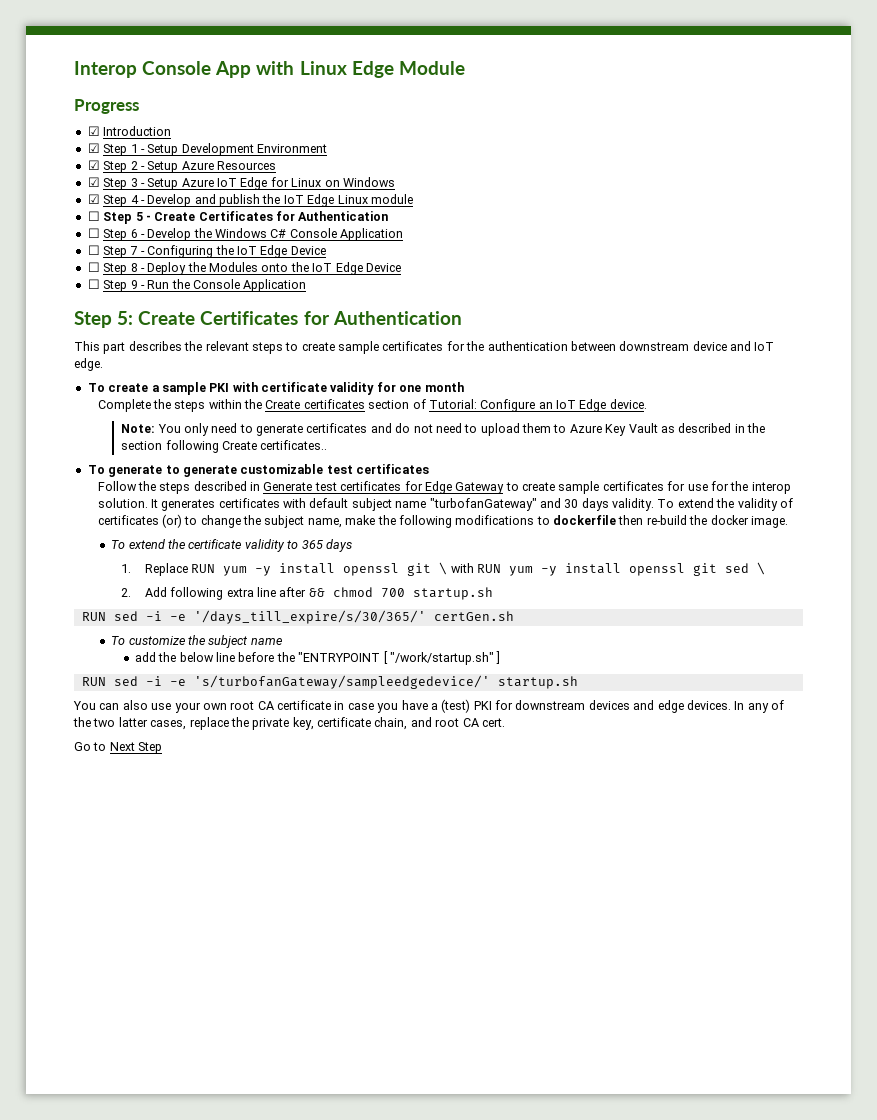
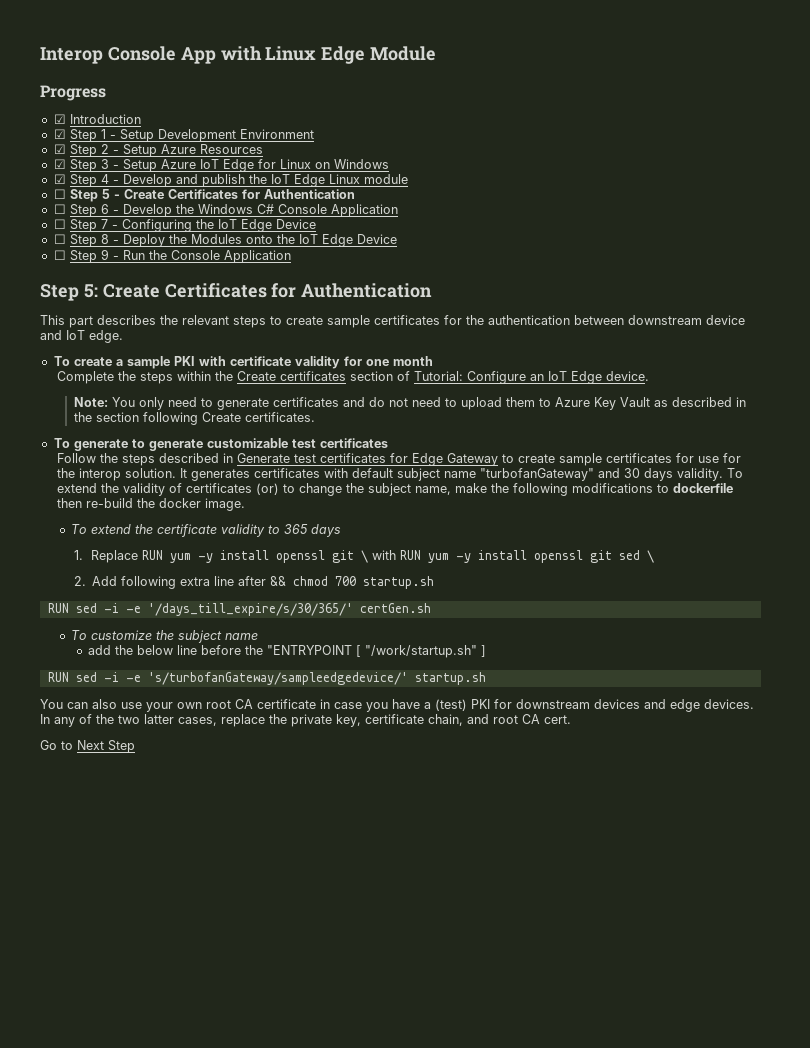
- Note: You only need to generate certificates and do not need to upload them to Azure Key Vault as described in the section following Create certificates..
+ Note: You only need to generate certificates and do not need to upload them to Azure Key Vault as described in the section following Create certificates.

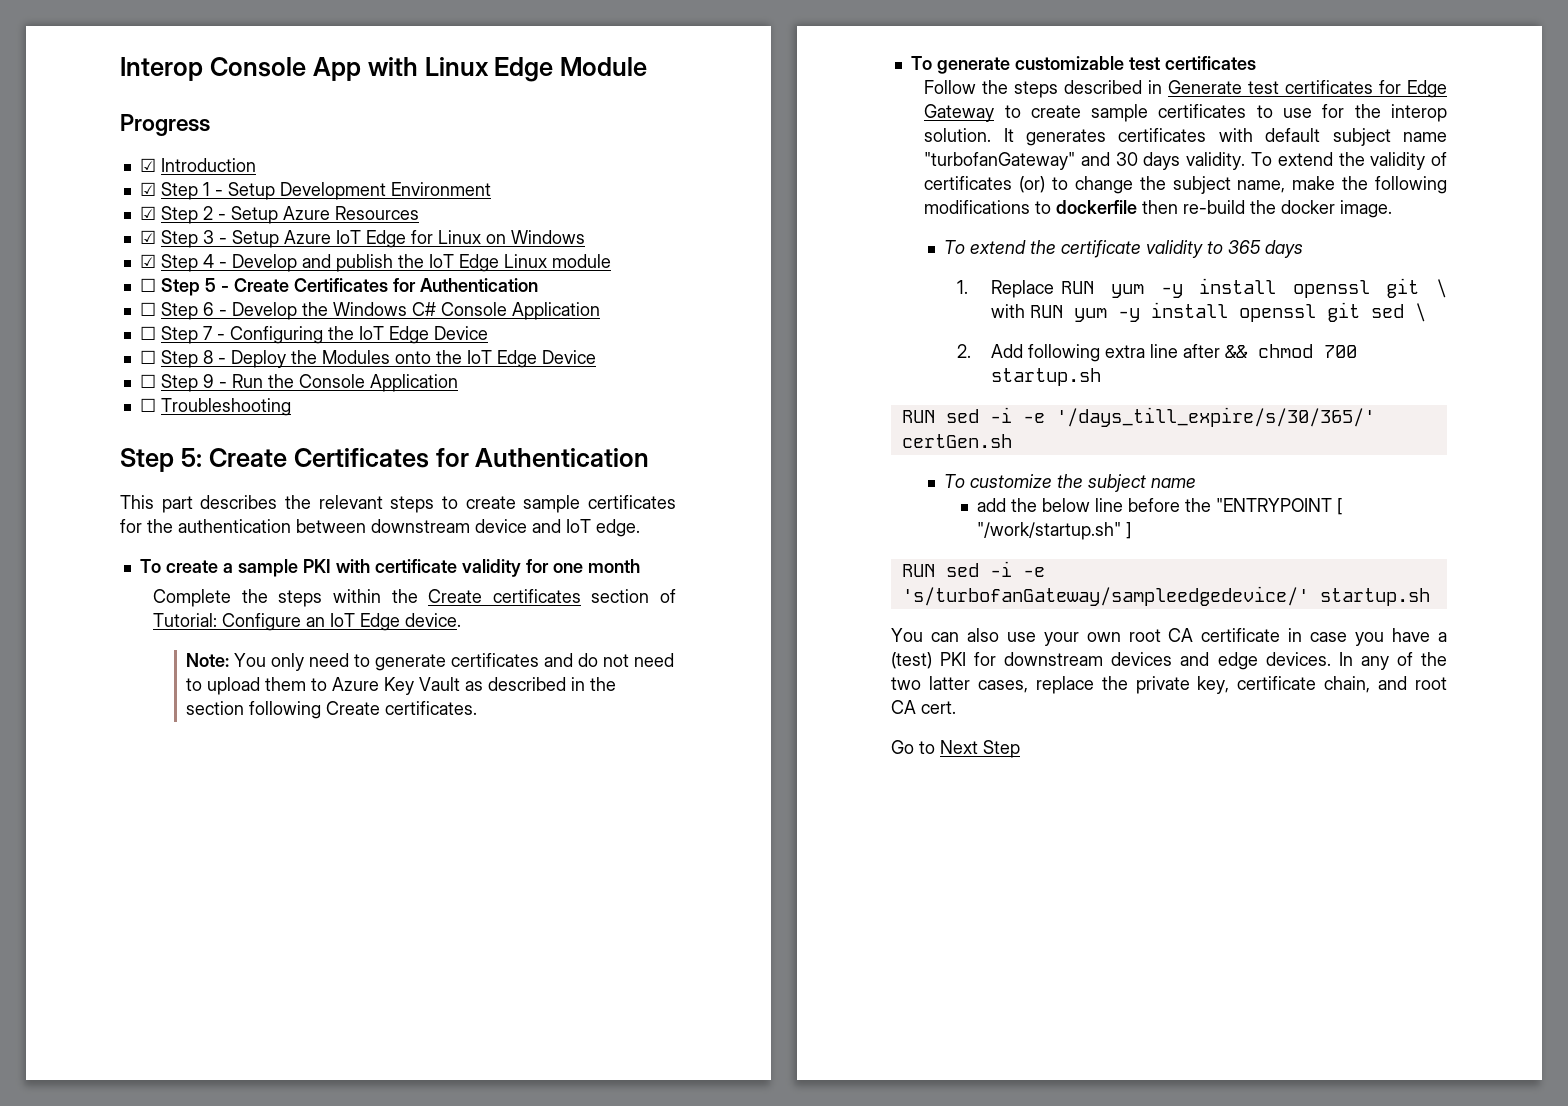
+ ☐ Troubleshooting
- To generate to generate customizable test certificates
+ To generate customizable test certificates
- Follow the steps described in Generate test certificates for Edge Gateway to create sample certificates for use for the interop solution.
+ Follow the steps described in Generate test certificates for Edge Gateway to create sample certificates to use for the interop solution.

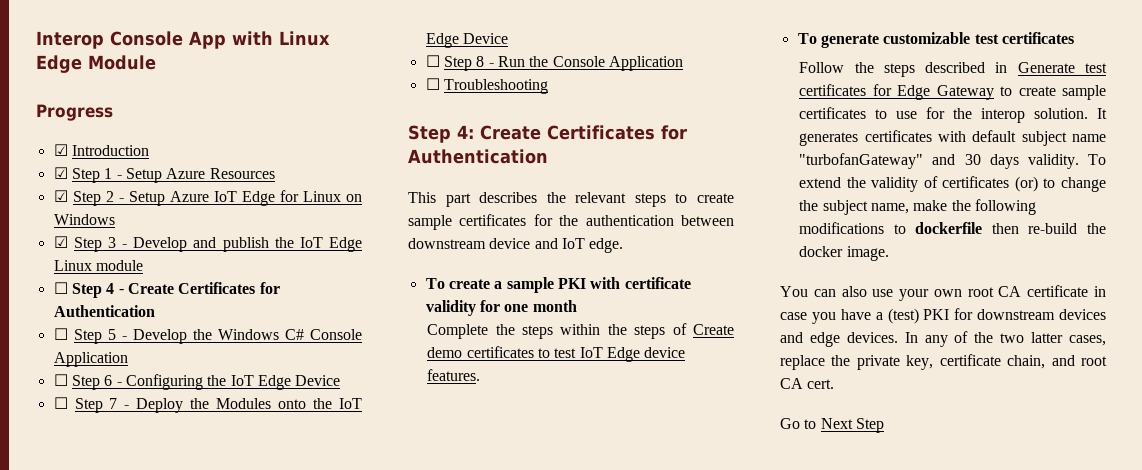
- ☑ Step 1 - Setup Development Environment
- ☑ Step 2 - Setup Azure Resources
+ ☑ Step 1 - Setup Azure Resources
- ☑ Step 3 - Setup Azure IoT Edge for Linux on Windows
+ ☑ Step 2 - Setup Azure IoT Edge for Linux on Windows
- ☑ Step 4 - Develop and publish the IoT Edge Linux module
+ ☑ Step 3 - Develop and publish the IoT Edge Linux module
- ☐ Step 5 - Create Certificates for Authentication
+ ☐ Step 4 - Create Certificates for Authentication
- ☐ Step 6 - Develop the Windows C# Console Application
+ ☐ Step 5 - Develop the Windows C# Console Application
- ☐ Step 7 - Configuring the IoT Edge Device
+ ☐ Step 6 - Configuring the IoT Edge Device
- ☐ Step 8 - Deploy the Modules onto the IoT Edge Device
+ ☐ Step 7 - Deploy the Modules onto the IoT Edge Device
- ☐ Step 9 - Run the Console Application
+ ☐ Step 8 - Run the Console Application
- Step 5: Create Certificates for Authentication
+ Step 4: Create Certificates for Authentication
- Complete the steps within the Create certificates section of Tutorial: Configure an IoT Edge device.
- Note: You only need to generate certificates and do not need to upload them to Azure Key Vault as described in the section following Create certificates.
+ Complete the steps within the steps of Create demo certificates to test IoT Edge device features.
- To extend the certificate validity to 365 days
- 1. Replace RUN yum -y install openssl git \ with RUN yum -y install openssl git sed \
- 2. Add following extra line after && chmod 700 startup.sh
- RUN sed -i -e '/days_till_expire/s/30/365/' certGen.sh
- To customize the subject name
- add the below line before the "ENTRYPOINT [ "/work/startup.sh" ]
- RUN sed -i -e 's/turbofanGateway/sampleedgedevice/' startup.sh

